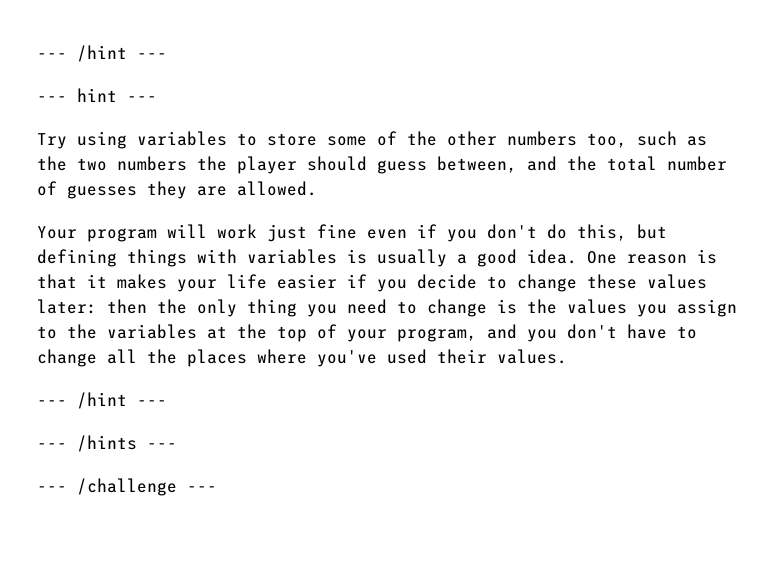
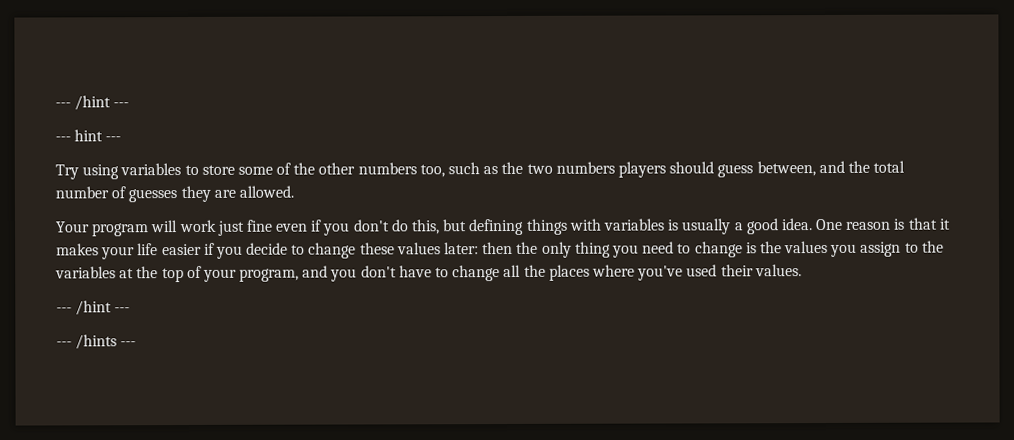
- Try using variables to store some of the other numbers too, such as the two numbers the player should guess between, and the total number of guesses they are allowed.
+ Try using variables to store some of the other numbers too, such as the two numbers players should guess between, and the total number of guesses they are allowed.
- --- /challenge ---

